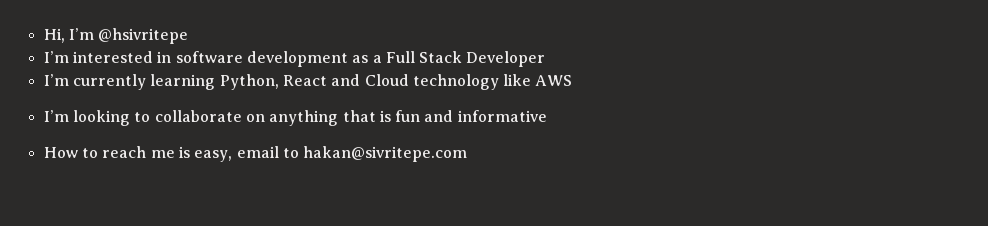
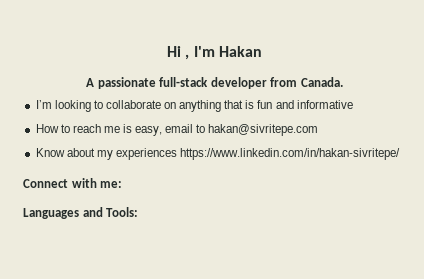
- Hi, I’m @hsivritepe
- I’m interested in software development as a Full Stack Developer
- I’m currently learning Python, React and Cloud technology like AWS
+ Hi , I'm Hakan
+ A passionate full-stack developer from Canada.
+ Know about my experiences https://www.linkedin.com/in/hakan-sivritepe/
+ Connect with me:
+ Languages and Tools:

